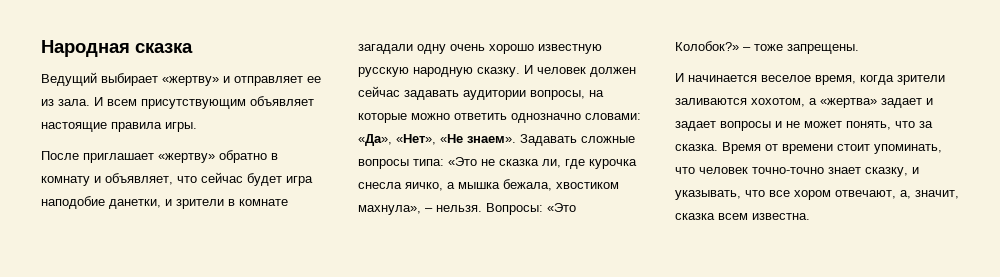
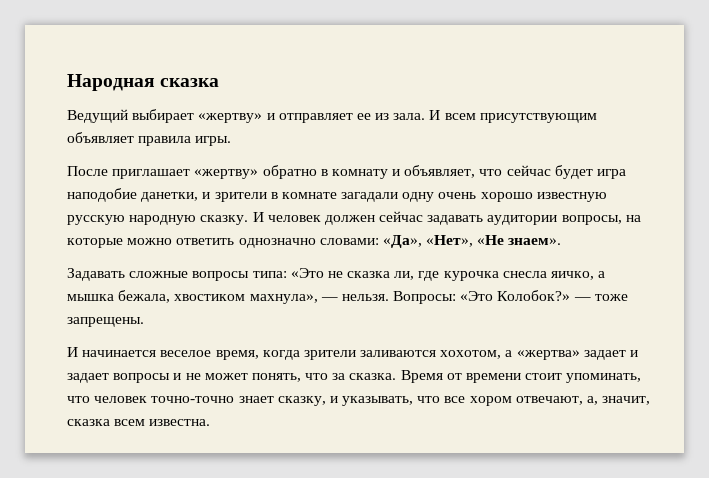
- И всем присутствующим объявляет настоящие правила игры.
+ И всем присутствующим объявляет правила игры.
- И человек должен сейчас задавать аудитории вопросы, на которые можно ответить однозначно словами: «Да», «Нет», «Не знаем». Задавать сложные вопросы типа: «Это не сказка ли, где курочка снесла яичко, а мышка бежала, хвостиком махнула», – нельзя.
+ И человек должен сейчас задавать аудитории вопросы, на которые можно ответить однозначно словами: «Да», «Нет», «Не знаем».
+ Задавать сложные вопросы типа: «Это не сказка ли, где курочка снесла яичко, а мышка бежала, хвостиком махнула», — нельзя.
- – тоже запрещены.
+ — тоже запрещены.

